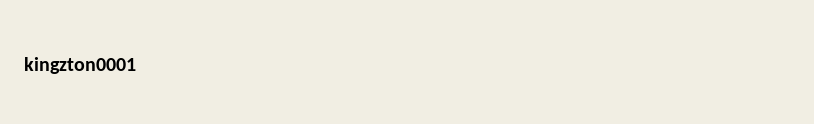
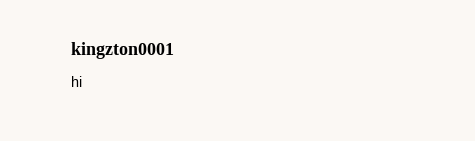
+ hi

